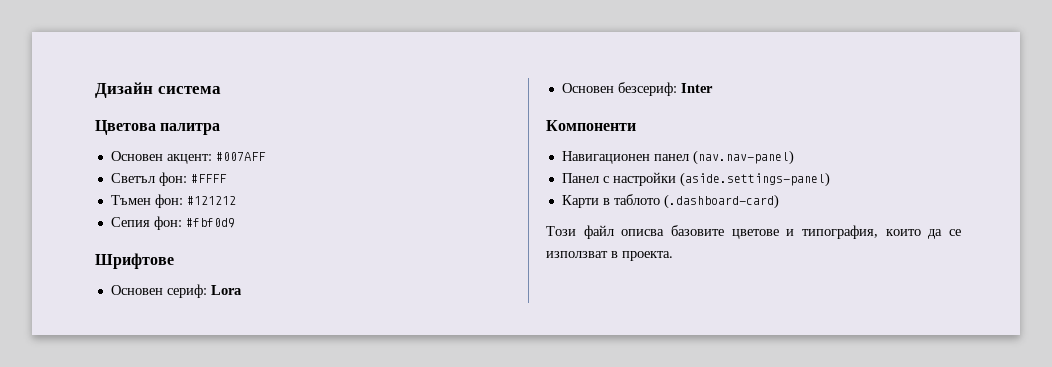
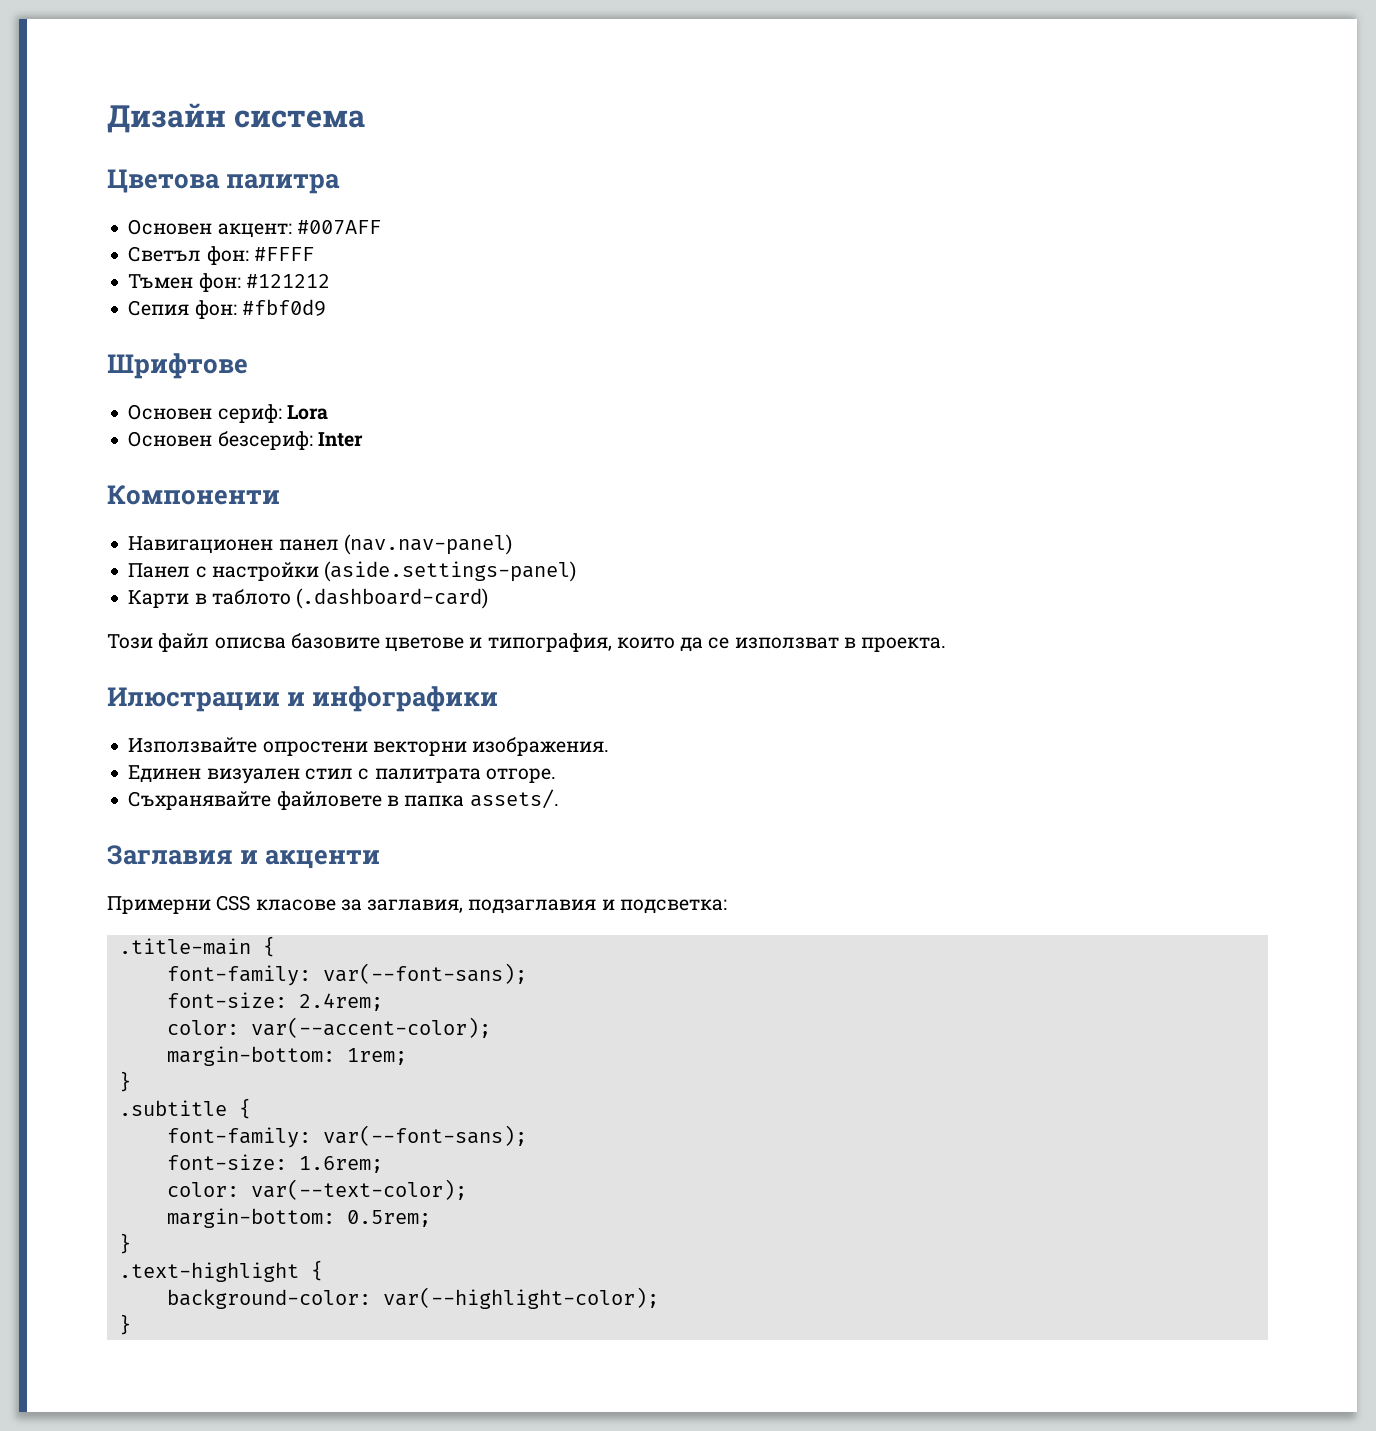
+ Илюстрации и инфографики
+ Използвайте опростени векторни изображения.
+ Единен визуален стил с палитрата отгоре.
+ Съхранявайте файловете в папка assets/.
+ Заглавия и акценти
+ Примерни CSS класове за заглавия, подзаглавия и подсветка:
+ .title-main {
+ font-family: var(--font-sans);
+ font-size: 2.4rem;
+ color: var(--accent-color);
+ margin-bottom: 1rem;
+ }
+ .subtitle {
+ font-family: var(--font-sans);
+ font-size: 1.6rem;
+ color: var(--text-color);
+ margin-bottom: 0.5rem;
+ }
+ .text-highlight {
+ background-color: var(--highlight-color);
+ }

